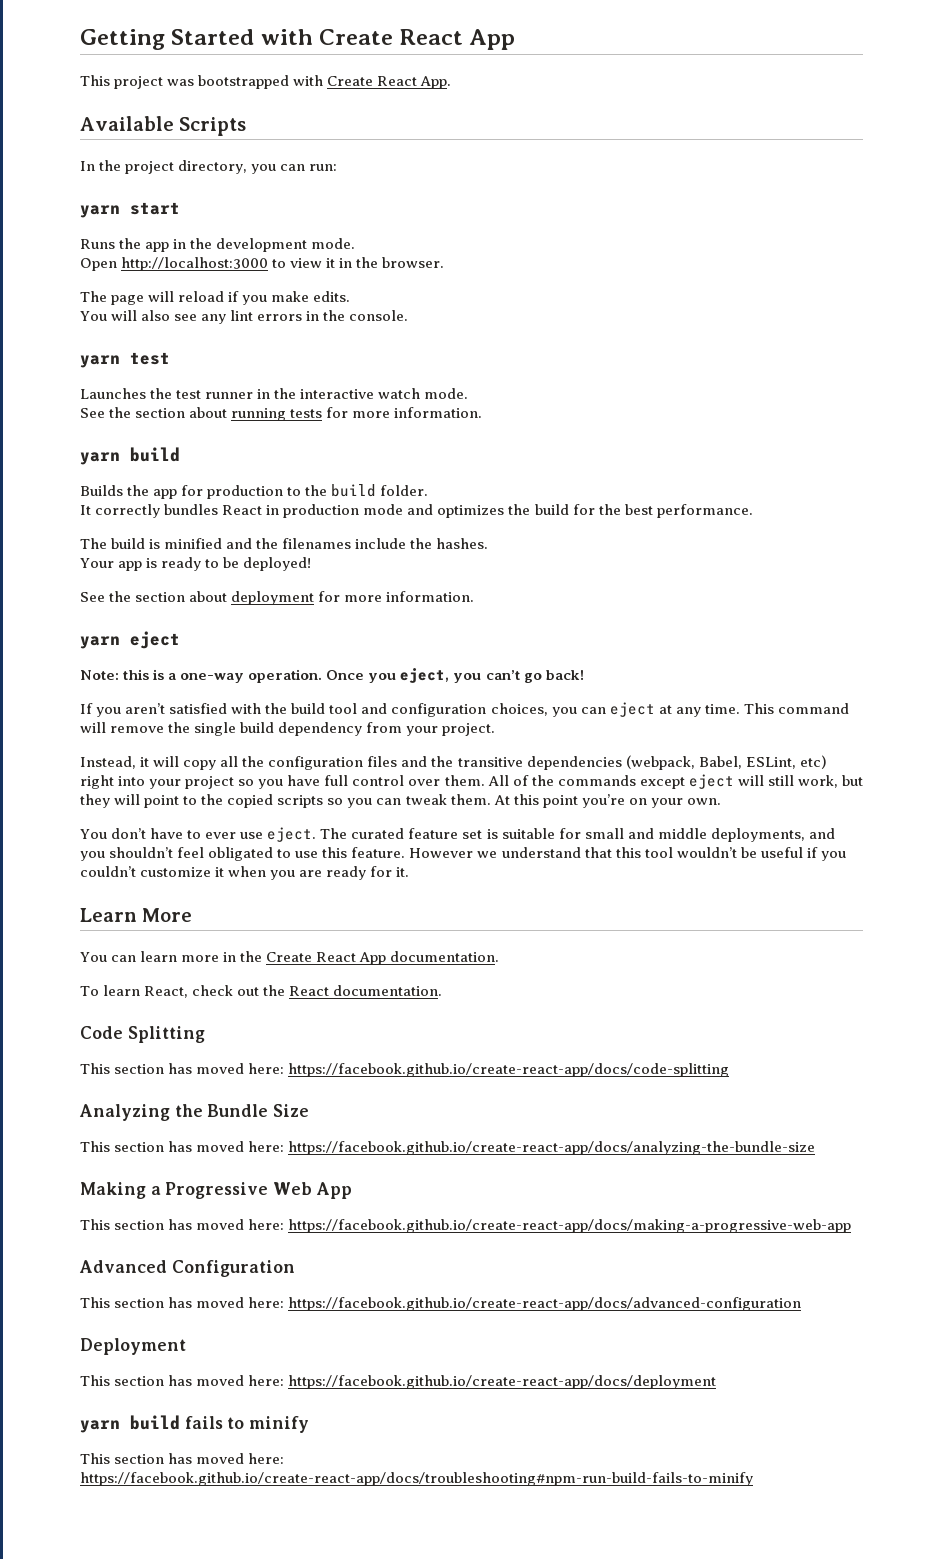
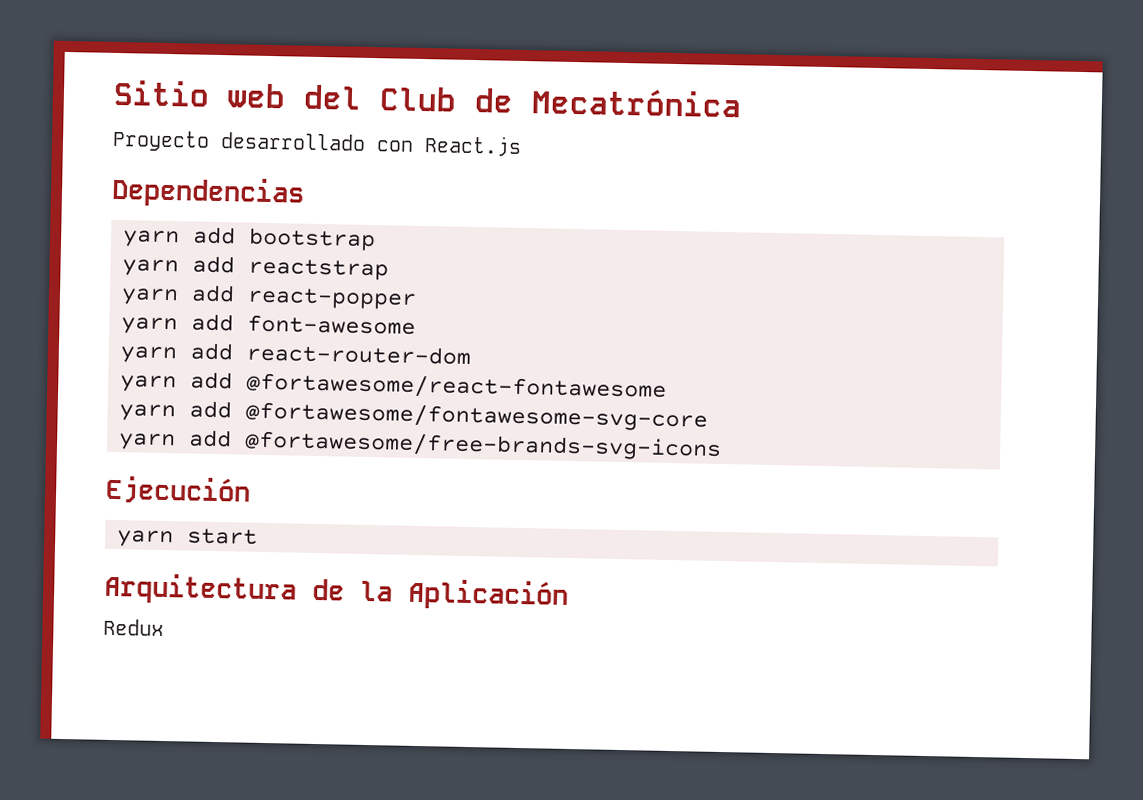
- Getting Started with Create React App
- This project was bootstrapped with Create React App.
- Available Scripts
- In the project directory, you can run:
+ Sitio web del Club de Mecatrónica
+ Proyecto desarrollado con React.js
+ Dependencias
+ yarn add bootstrap
+ yarn add reactstrap
+ yarn add react-popper
+ yarn add font-awesome
+ yarn add react-router-dom
+ yarn add @fortawesome/react-fontawesome
+ yarn add @fortawesome/fontawesome-svg-core
+ yarn add @fortawesome/free-brands-svg-icons
+ Ejecución
  yarn start
- Runs the app in the development mode.
- Open http://localhost:3000 to view it in the browser.
- The page will reload if you make edits.
- You will also see any lint errors in the console.
- yarn test
- Launches the test runner in the interactive watch mode.
- See the section about running tests for more information.
- yarn build
- Builds the app for production to the build folder.
- It correctly bundles React in production mode and optimizes the build for the best performance.
- The build is minified and the filenames include the hashes.
- Your app is ready to be deployed!
- See the section about deployment for more information.
- yarn eject
- Note: this is a one-way operation. Once you eject, you can’t go back!
- If you aren’t satisfied with the build tool and configuration choices, you can eject at any time. This command will remove the single build dependency from your project.
- Instead, it will copy all the configuration files and the transitive dependencies (webpack, Babel, ESLint, etc) right into your project so you have full control over them. All of the commands except eject will still work, but they will point to the copied scripts so you can tweak them. At this point you’re on your own.
- You don’t have to ever use eject. The curated feature set is suitable for small and middle deployments, and you shouldn’t feel obligated to use this feature. However we understand that this tool wouldn’t be useful if you couldn’t customize it when you are ready for it.
- Learn More
- You can learn more in the Create React App documentation.
- To learn React, check out the React documentation.
- Code Splitting
- This section has moved here: https://facebook.github.io/create-react-app/docs/code-splitting
- Analyzing the Bundle Size
- This section has moved here: https://facebook.github.io/create-react-app/docs/analyzing-the-bundle-size
- Making a Progressive Web App
- This section has moved here: https://facebook.github.io/create-react-app/docs/making-a-progressive-web-app
- Advanced Configuration
- This section has moved here: https://facebook.github.io/create-react-app/docs/advanced-configuration
- Deployment
- This section has moved here: https://facebook.github.io/create-react-app/docs/deployment
- yarn build fails to minify
- This section has moved here: https://facebook.github.io/create-react-app/docs/troubleshooting#npm-run-build-fails-to-minify
+ Arquitectura de la Aplicación
+ Redux

